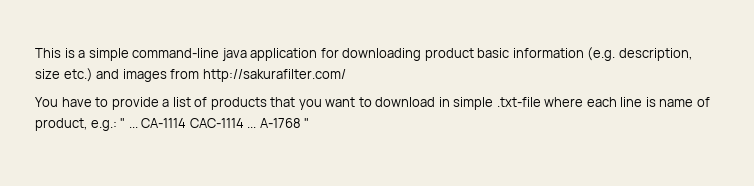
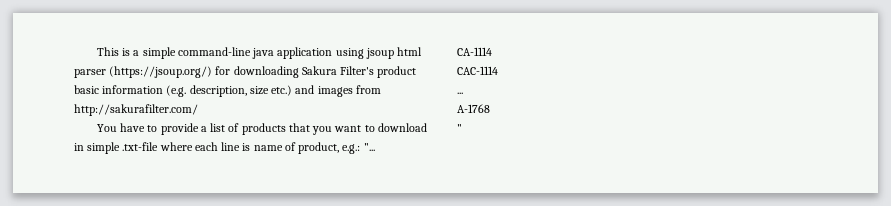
- This is a simple command-line java application for downloading product basic information (e.g. description, size etc.) and images from http://sakurafilter.com/
+ This is a simple command-line java application using jsoup html parser (https://jsoup.org/) for downloading Sakura Filter's product basic information (e.g. description, size etc.) and images from http://sakurafilter.com/
- You have to provide a list of products that you want to download in simple .txt-file where each line is name of product, e.g.: " ... CA-1114 CAC-1114 ... A-1768 "
+ You have to provide a list of products that you want to download in simple .txt-file where each line is name of product, e.g.: "...
+ CA-1114
+ CAC-1114
+ ...
+ A-1768
+ "

